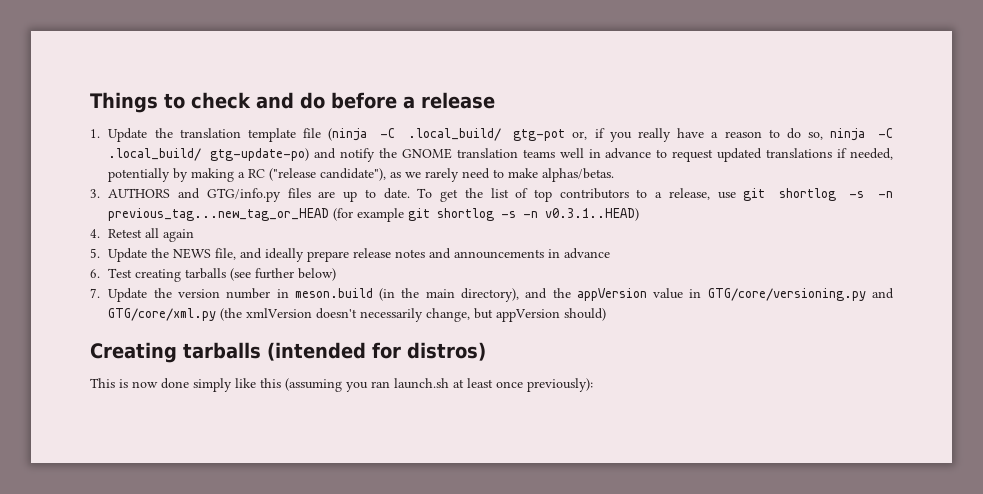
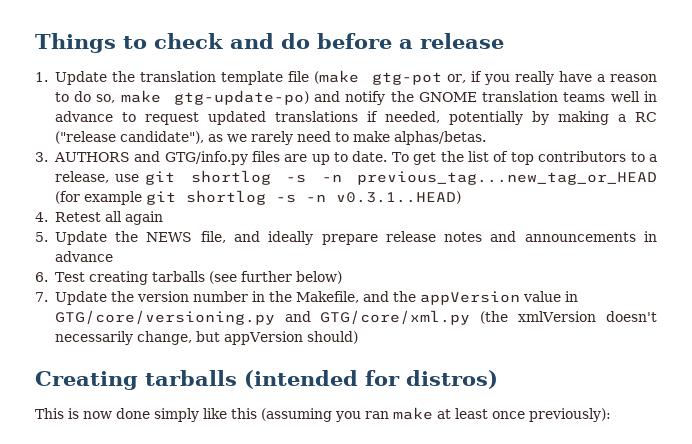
- 1. Update the translation template file (ninja -C .local_build/ gtg-pot or, if you really have a reason to do so, ninja -C .local_build/ gtg-update-po) and notify the GNOME translation teams well in advance to request updated translations if needed, potentially by making a RC ("release candidate"), as we rarely need to make alphas/betas.
+ 1. Update the translation template file (make gtg-pot or, if you really have a reason to do so, make gtg-update-po) and notify the GNOME translation teams well in advance to request updated translations if needed, potentially by making a RC ("release candidate"), as we rarely need to make alphas/betas.
- 7. Update the version number in meson.build (in the main directory), and the appVersion value in GTG/core/versioning.py and GTG/core/xml.py (the xmlVersion doesn't necessarily change, but appVersion should)
+ 7. Update the version number in the Makefile, and the appVersion value in GTG/core/versioning.py and GTG/core/xml.py (the xmlVersion doesn't necessarily change, but appVersion should)
- This is now done simply like this (assuming you ran launch.sh at least once previously):
+ This is now done simply like this (assuming you ran make at least once previously):

